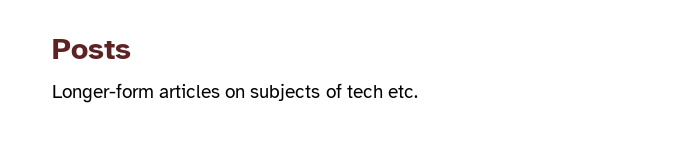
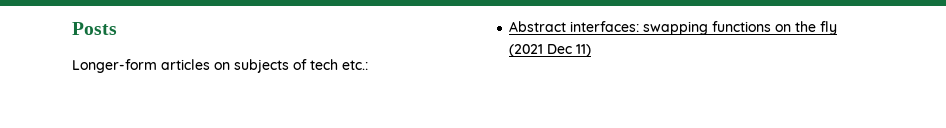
- Longer-form articles on subjects of tech etc.
+ Longer-form articles on subjects of tech etc.:
+ Abstract interfaces: swapping functions on the fly (2021 Dec 11)

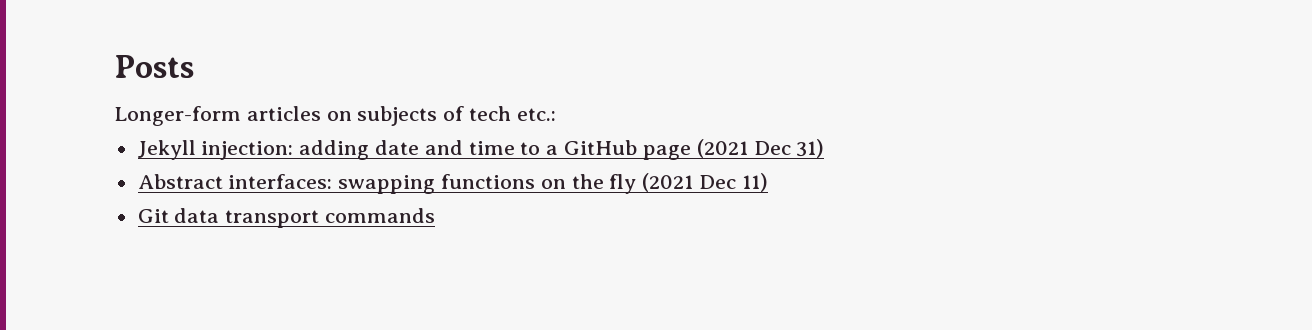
+ Jekyll injection: adding date and time to a GitHub page (2021 Dec 31)
+ Git data transport commands

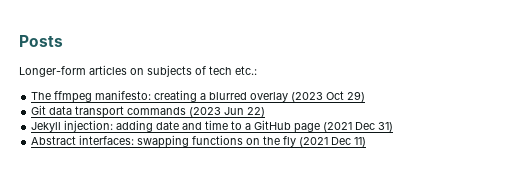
+ The ffmpeg manifesto: creating a blurred overlay (2023 Oct 29)
+ Git data transport commands (2023 Jun 22)
- Git data transport commands

